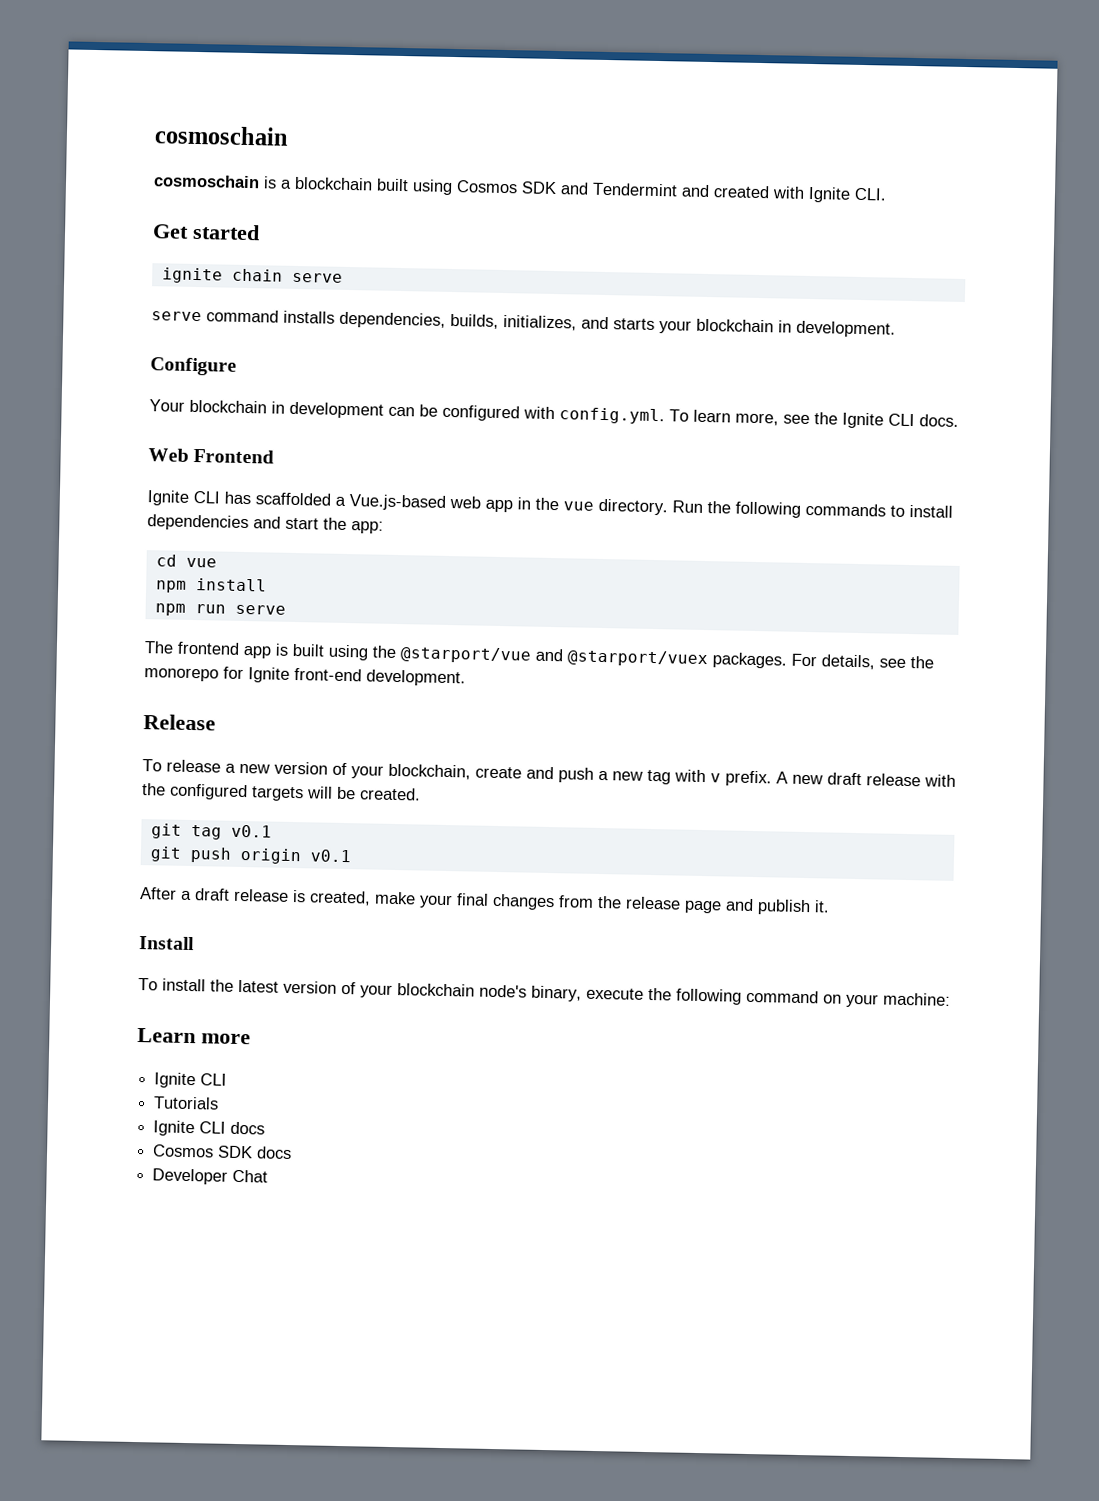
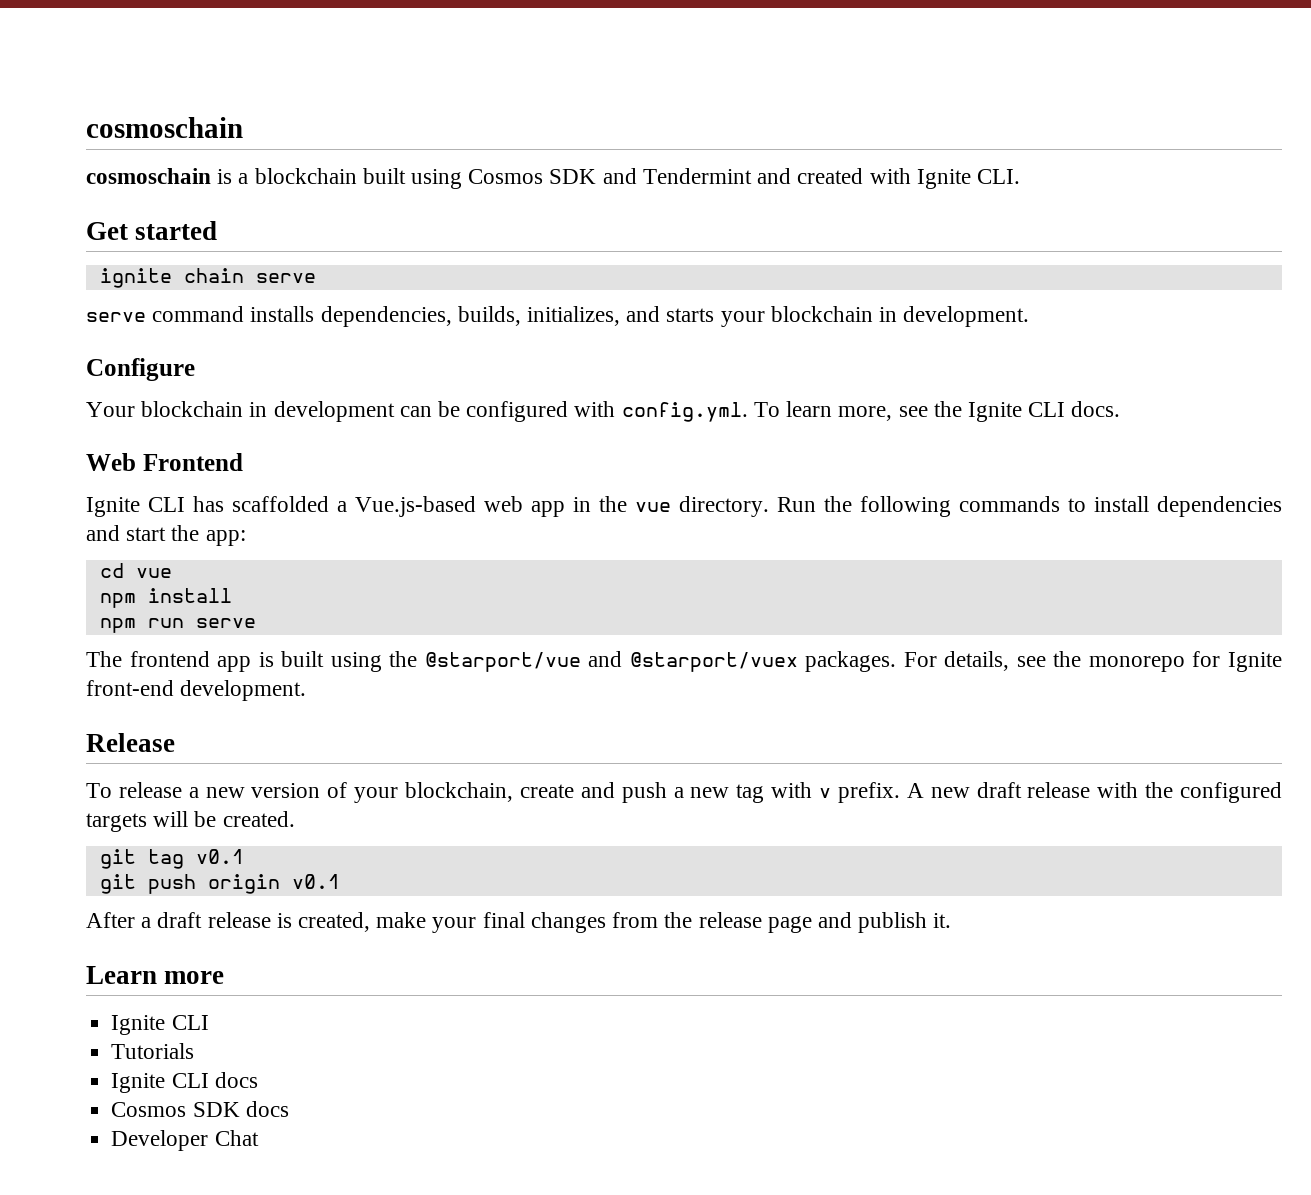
- Install
- To install the latest version of your blockchain node's binary, execute the following command on your machine:

